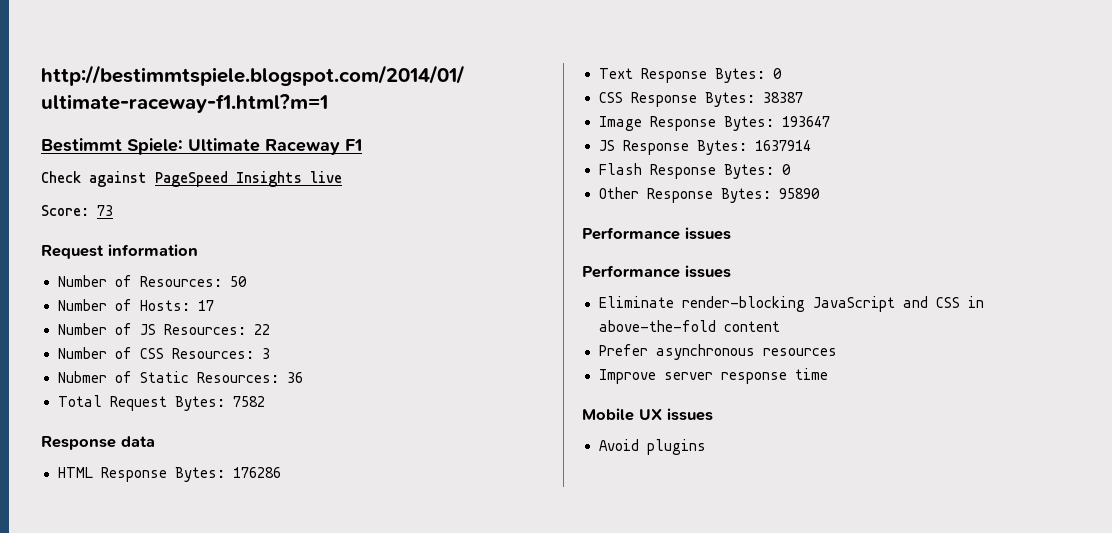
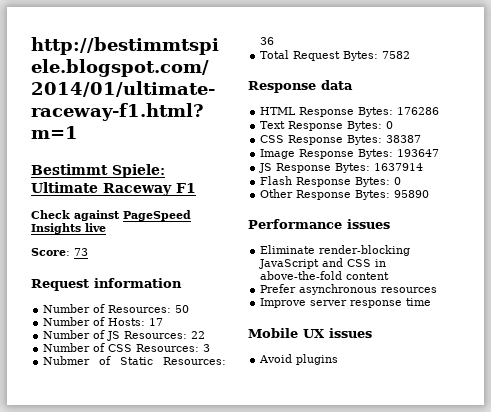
  Other Response Bytes: 95890
- Performance issues

